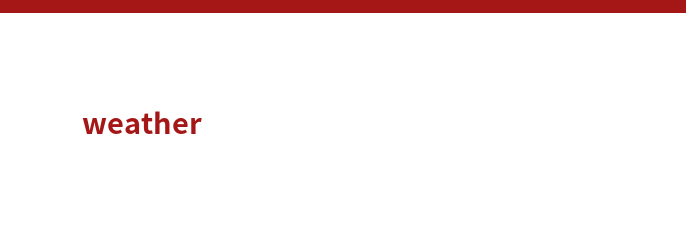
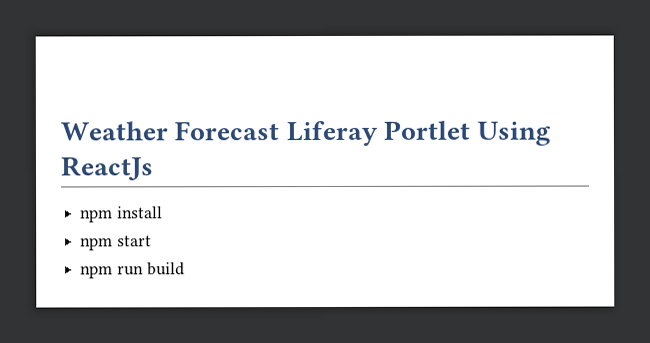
- weather
+ Weather Forecast Liferay Portlet Using ReactJs
+ npm install
+ npm start
+ npm run build

